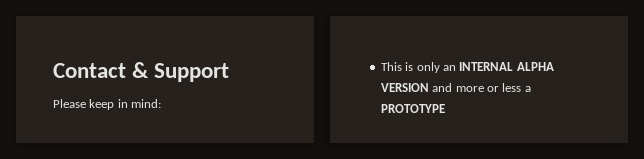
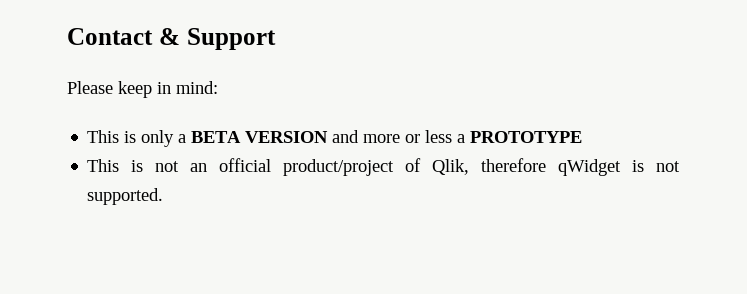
- This is only an INTERNAL ALPHA VERSION and more or less a PROTOTYPE
+ This is only a BETA VERSION and more or less a PROTOTYPE
+ This is not an official product/project of Qlik, therefore qWidget is not supported.

